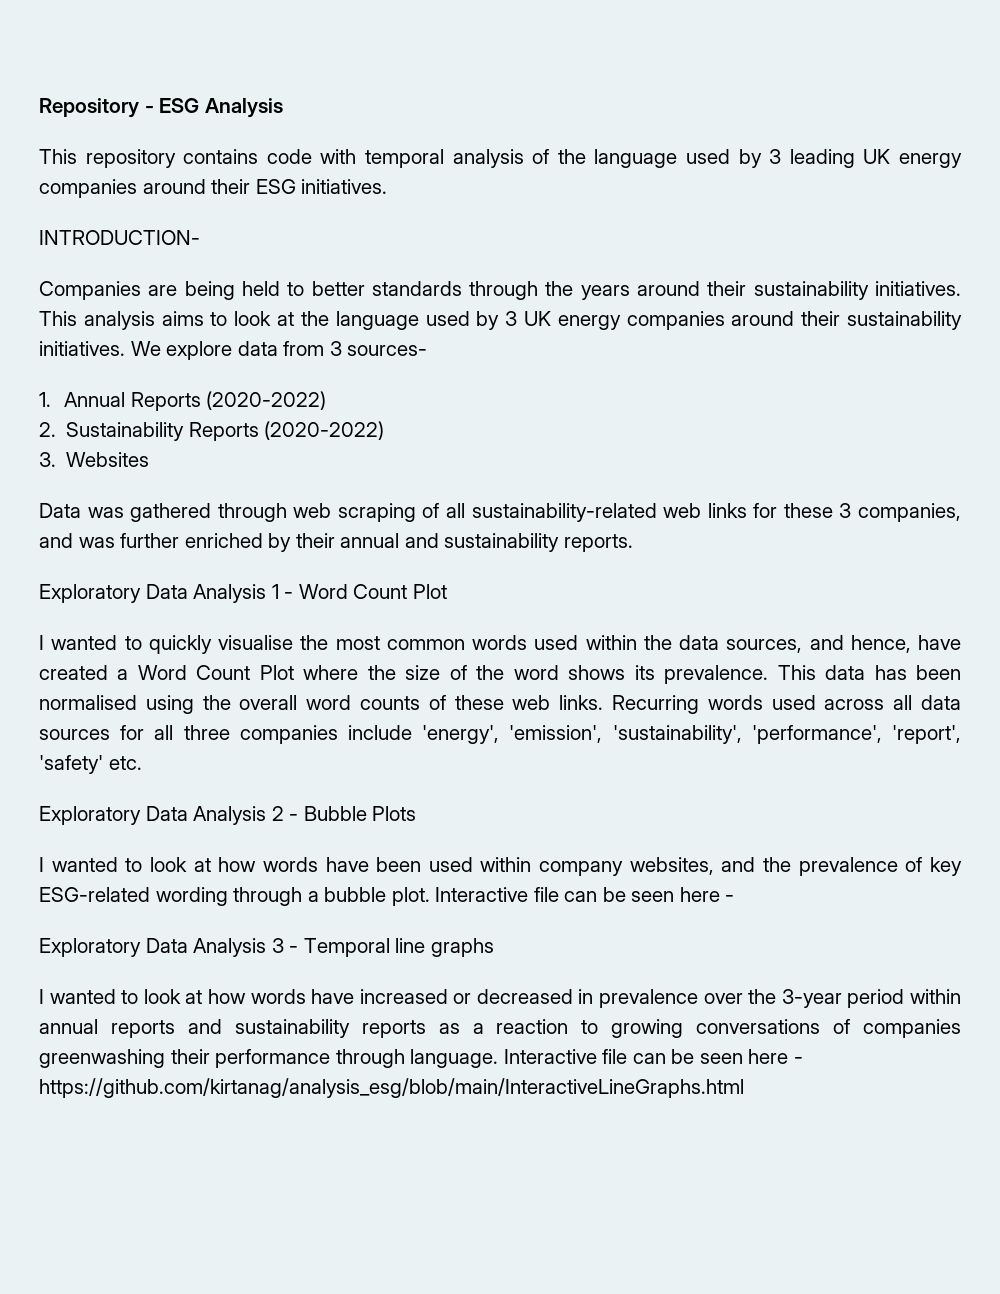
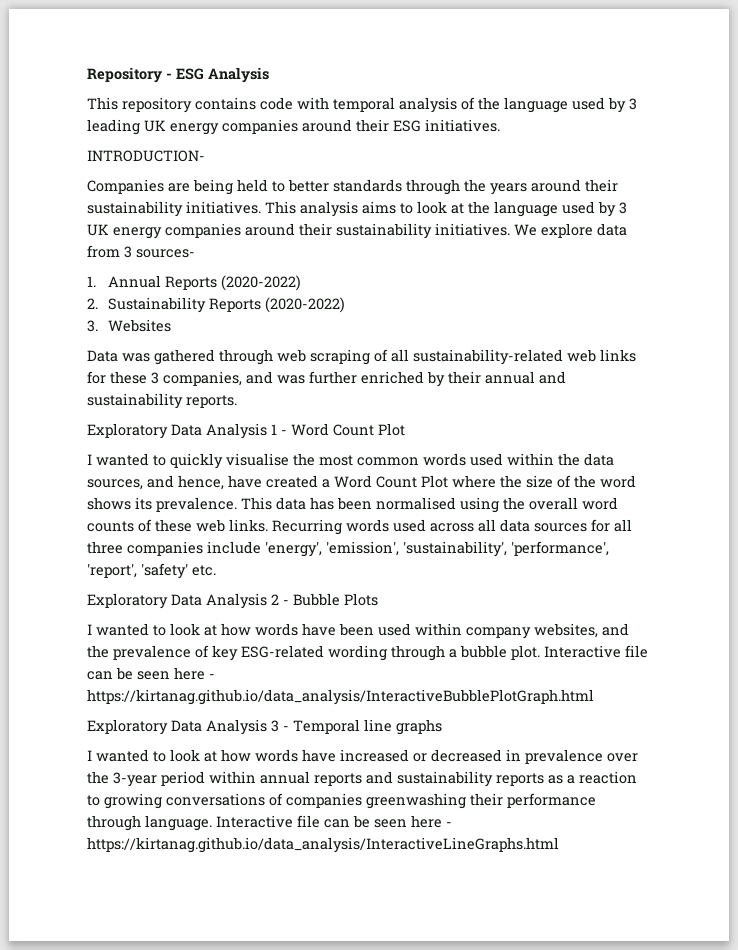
- I wanted to look at how words have been used within company websites, and the prevalence of key ESG-related wording through a bubble plot. Interactive file can be seen here -
+ I wanted to look at how words have been used within company websites, and the prevalence of key ESG-related wording through a bubble plot. Interactive file can be seen here - https://kirtanag.github.io/data_analysis/InteractiveBubblePlotGraph.html
- Interactive file can be seen here - https://github.com/kirtanag/analysis_esg/blob/main/InteractiveLineGraphs.html
+ Interactive file can be seen here - https://kirtanag.github.io/data_analysis/InteractiveLineGraphs.html

